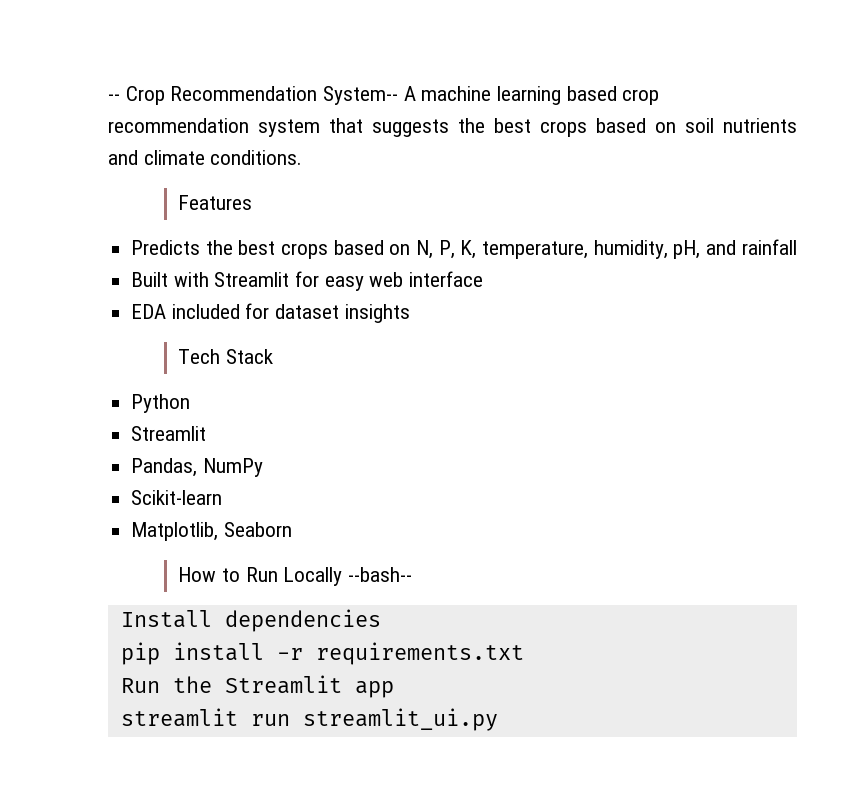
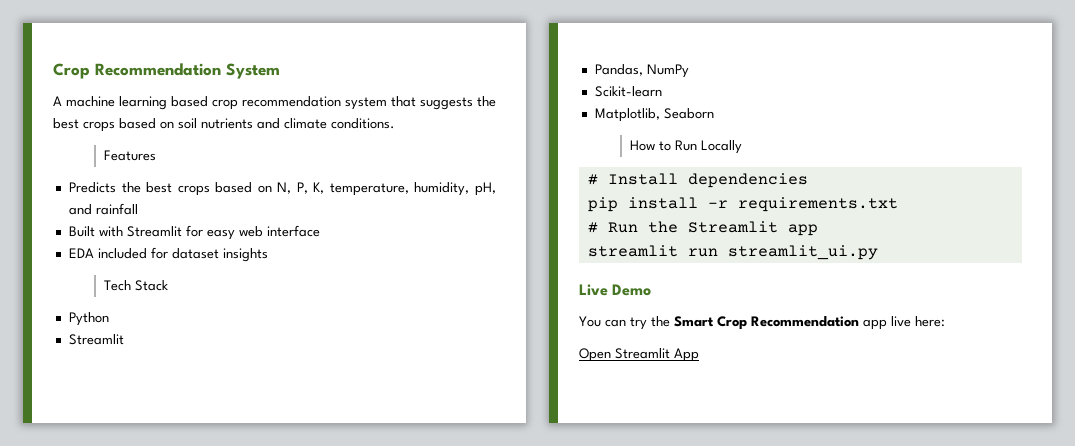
- -- Crop Recommendation System-- A machine learning based crop recommendation system that suggests the best crops based on soil nutrients and climate conditions.
+ Crop Recommendation System
+ A machine learning based crop recommendation system that suggests the best crops based on soil nutrients and climate conditions.
- How to Run Locally --bash--
- Install dependencies
+ How to Run Locally
+ # Install dependencies
- Run the Streamlit app
+ # Run the Streamlit app
+ Live Demo
+ You can try the Smart Crop Recommendation app live here:
+ Open Streamlit App

